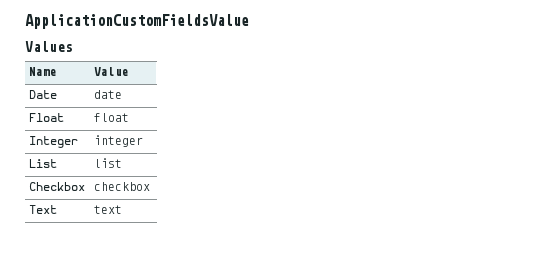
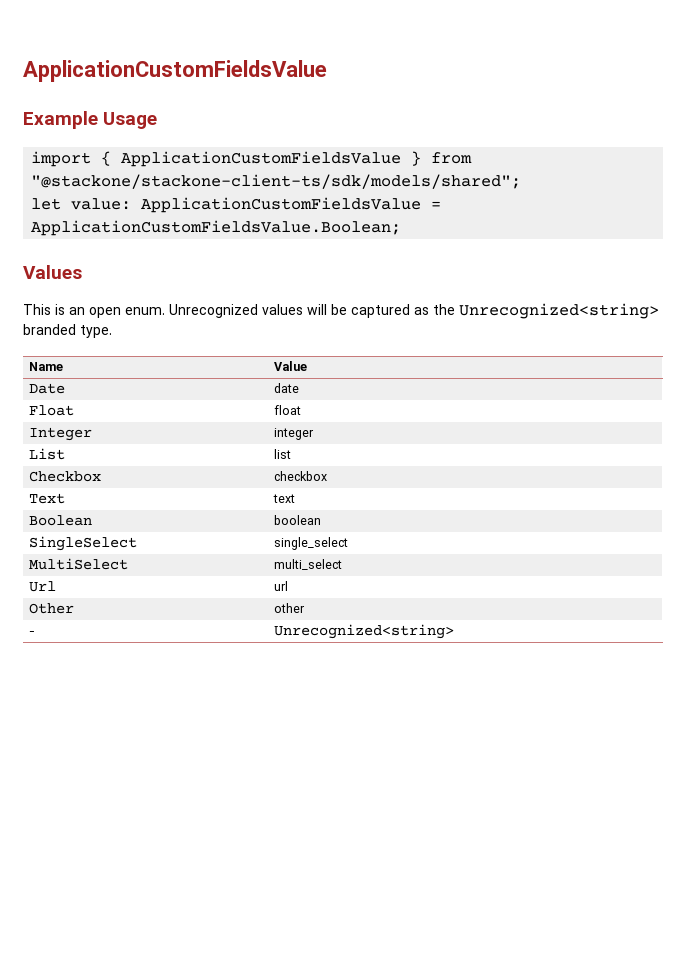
+ Example Usage
+ import { ApplicationCustomFieldsValue } from "@stackone/stackone-client-ts/sdk/models/shared";
+ let value: ApplicationCustomFieldsValue = ApplicationCustomFieldsValue.Boolean;
  Values
+ This is an open enum. Unrecognized values will be captured as the Unrecognized<string> branded type.
+ Boolean | boolean
+ SingleSelect | single_select
+ MultiSelect | multi_select
+ Url | url
+ Other | other
+ - | Unrecognized<string>

